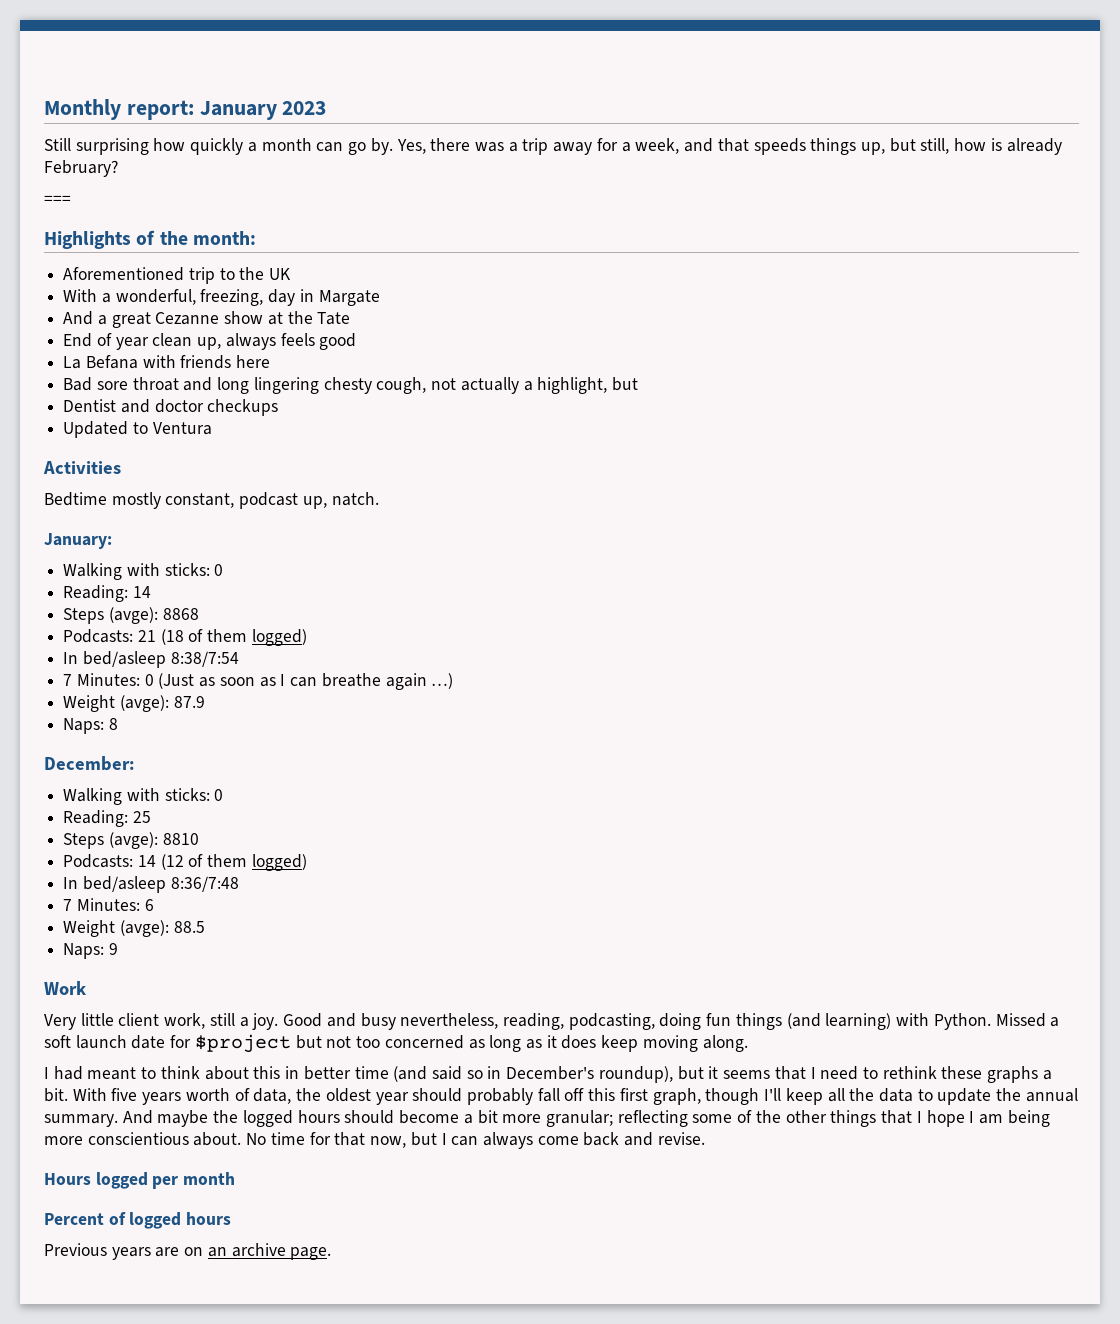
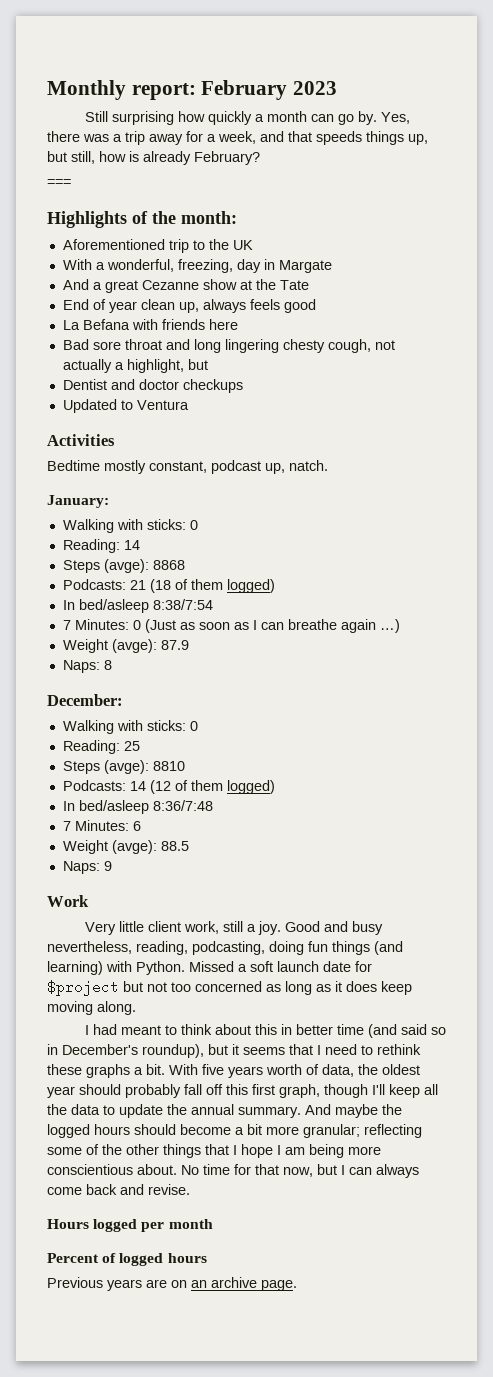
- Monthly report: January 2023
+ Monthly report: February 2023

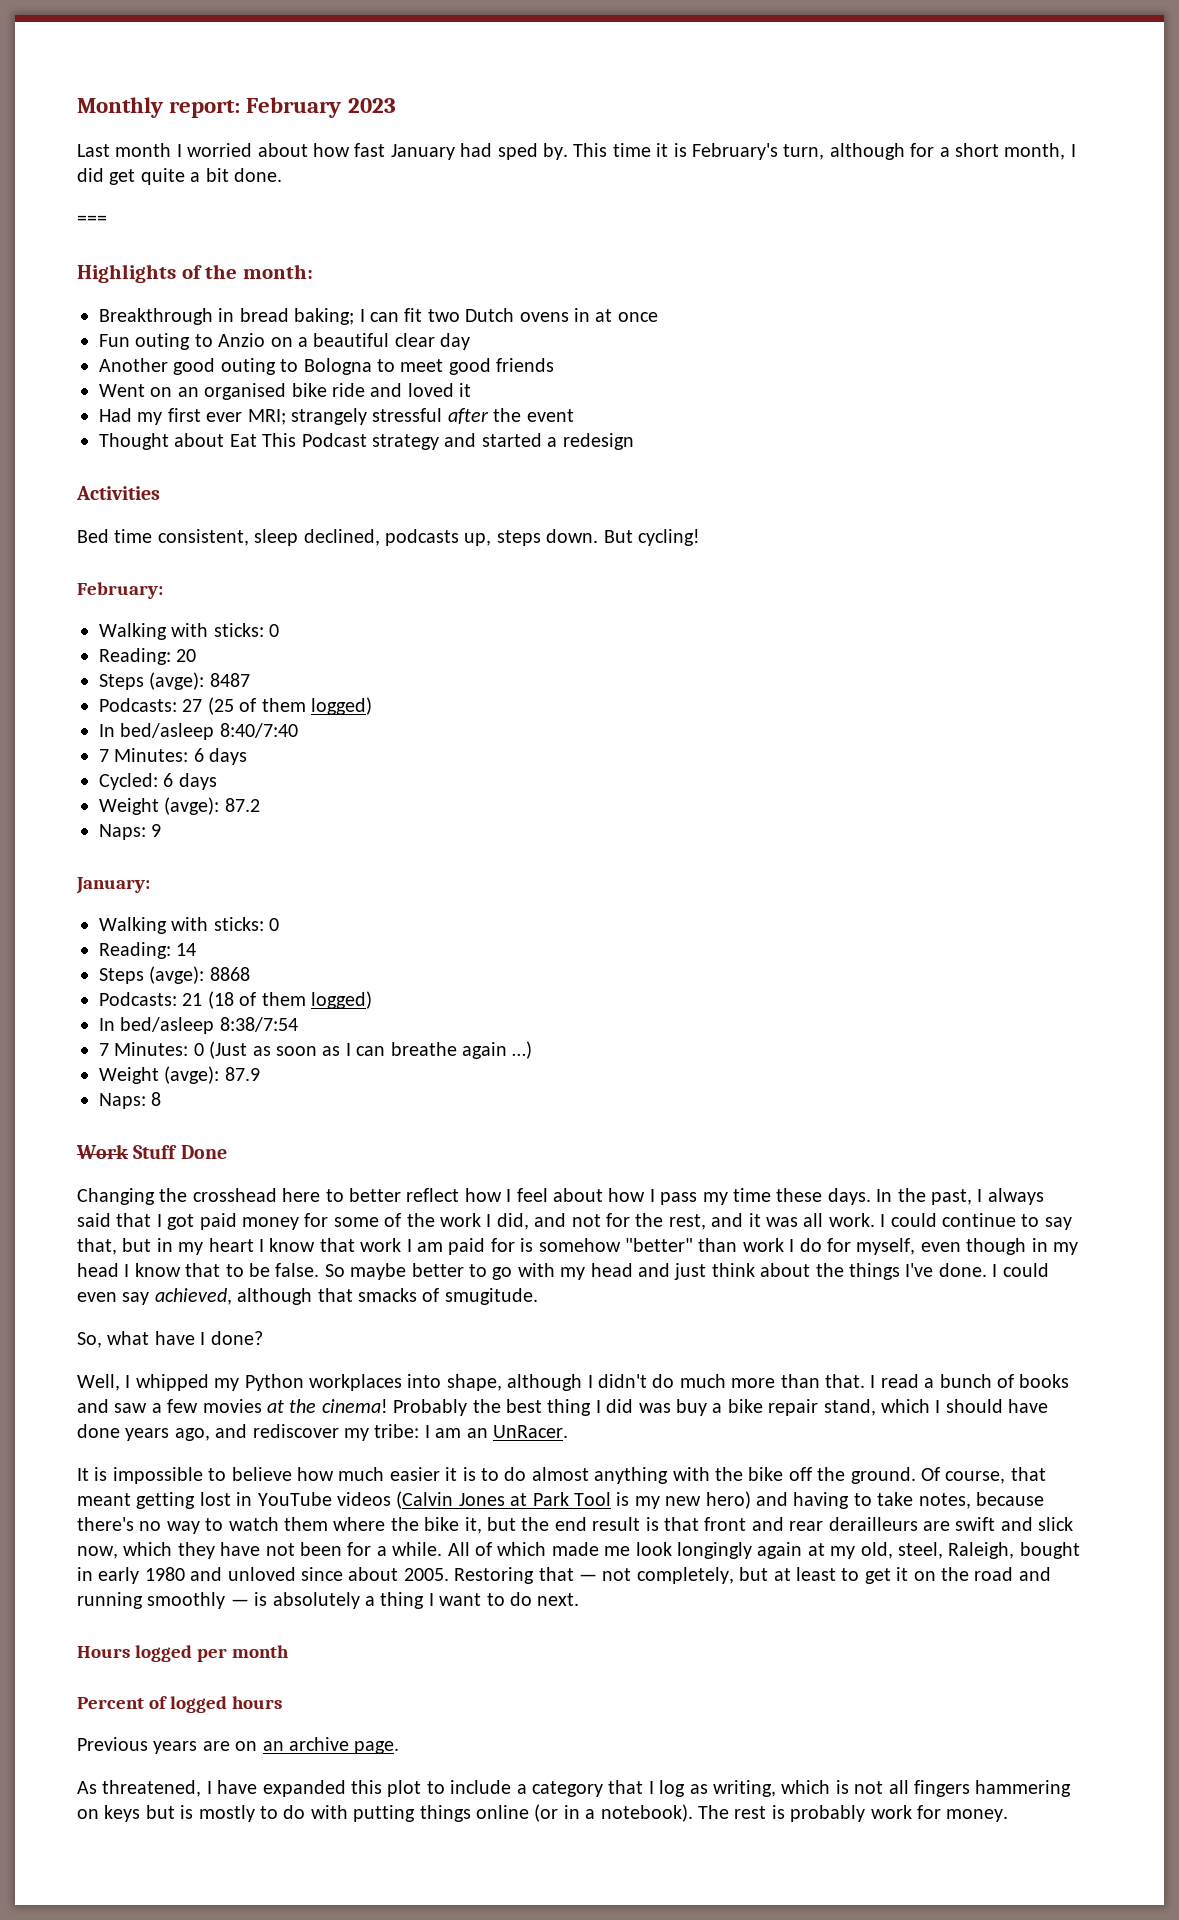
- Still surprising how quickly a month can go by. Yes, there was a trip away for a week, and that speeds things up, but still, how is already February?
+ Last month I worried about how fast January had sped by. This time it is February's turn, although for a short month, I did get quite a bit done.
- Aforementioned trip to the UK
- With a wonderful, freezing, day in Margate
- And a great Cezanne show at the Tate
- End of year clean up, always feels good
- La Befana with friends here
- Bad sore throat and long lingering chesty cough, not actually a highlight, but
- Dentist and doctor checkups
- Updated to Ventura
+ Breakthrough in bread baking; I can fit two Dutch ovens in at once
+ Fun outing to Anzio on a beautiful clear day
+ Another good outing to Bologna to meet good friends
+ Went on an organised bike ride and loved it
+ Had my first ever MRI; strangely stressful after the event
+ Thought about Eat This Podcast strategy and started a redesign
  Activities
- Bedtime mostly constant, podcast up, natch.
+ Bed time consistent, sleep declined, podcasts up, steps down. But cycling!
+ February:
+ Walking with sticks: 0
+ Reading: 20
+ Steps (avge): 8487
+ Podcasts: 27 (25 of them logged)
+ In bed/asleep 8:40/7:40
+ 7 Minutes: 6 days
+ Cycled: 6 days
+ Weight (avge): 87.2
+ Naps: 9
- December:
- Walking with sticks: 0
- Reading: 25
- Steps (avge): 8810
- Podcasts: 14 (12 of them logged)
- In bed/asleep 8:36/7:48
- 7 Minutes: 6
- Weight (avge): 88.5
- Naps: 9
- Work
- Very little client work, still a joy. Good and busy nevertheless, reading, podcasting, doing fun things (and learning) with Python. Missed a soft launch date for $project but not too concerned as long as it does keep moving along.
- I had meant to think about this in better time (and said so in December's roundup), but it seems that I need to rethink these graphs a bit. With five years worth of data, the oldest year should probably fall off this first graph, though I'll keep all the data to update the annual summary. And maybe the logged hours should become a bit more granular; reflecting some of the other things that I hope I am being more conscientious about. No time for that now, but I can always come back and revise.
+ Work Stuff Done
+ Changing the crosshead here to better reflect how I feel about how I pass my time these days. In the past, I always said that I got paid money for some of the work I did, and not for the rest, and it was all work. I could continue to say that, but in my heart I know that work I am paid for is somehow "better" than work I do for myself, even though in my head I know that to be false. So maybe better to go with my head and just think about the things I've done. I could even say achieved, although that smacks of smugitude.
+ So, what have I done?
+ Well, I whipped my Python workplaces into shape, although I didn't do much more than that. I read a bunch of books and saw a few movies at the cinema! Probably the best thing I did was buy a bike repair stand, which I should have done years ago, and rediscover my tribe: I am an UnRacer.
+ It is impossible to believe how much easier it is to do almost anything with the bike off the ground. Of course, that meant getting lost in YouTube videos (Calvin Jones at Park Tool is my new hero) and having to take notes, because there's no way to watch them where the bike it, but the end result is that front and rear derailleurs are swift and slick now, which they have not been for a while. All of which made me look longingly again at my old, steel, Raleigh, bought in early 1980 and unloved since about 2005. Restoring that — not completely, but at least to get it on the road and running smoothly — is absolutely a thing I want to do next.
+ As threatened, I have expanded this plot to include a category that I log as writing, which is not all fingers hammering on keys but is mostly to do with putting things online (or in a notebook). The rest is probably work for money.

